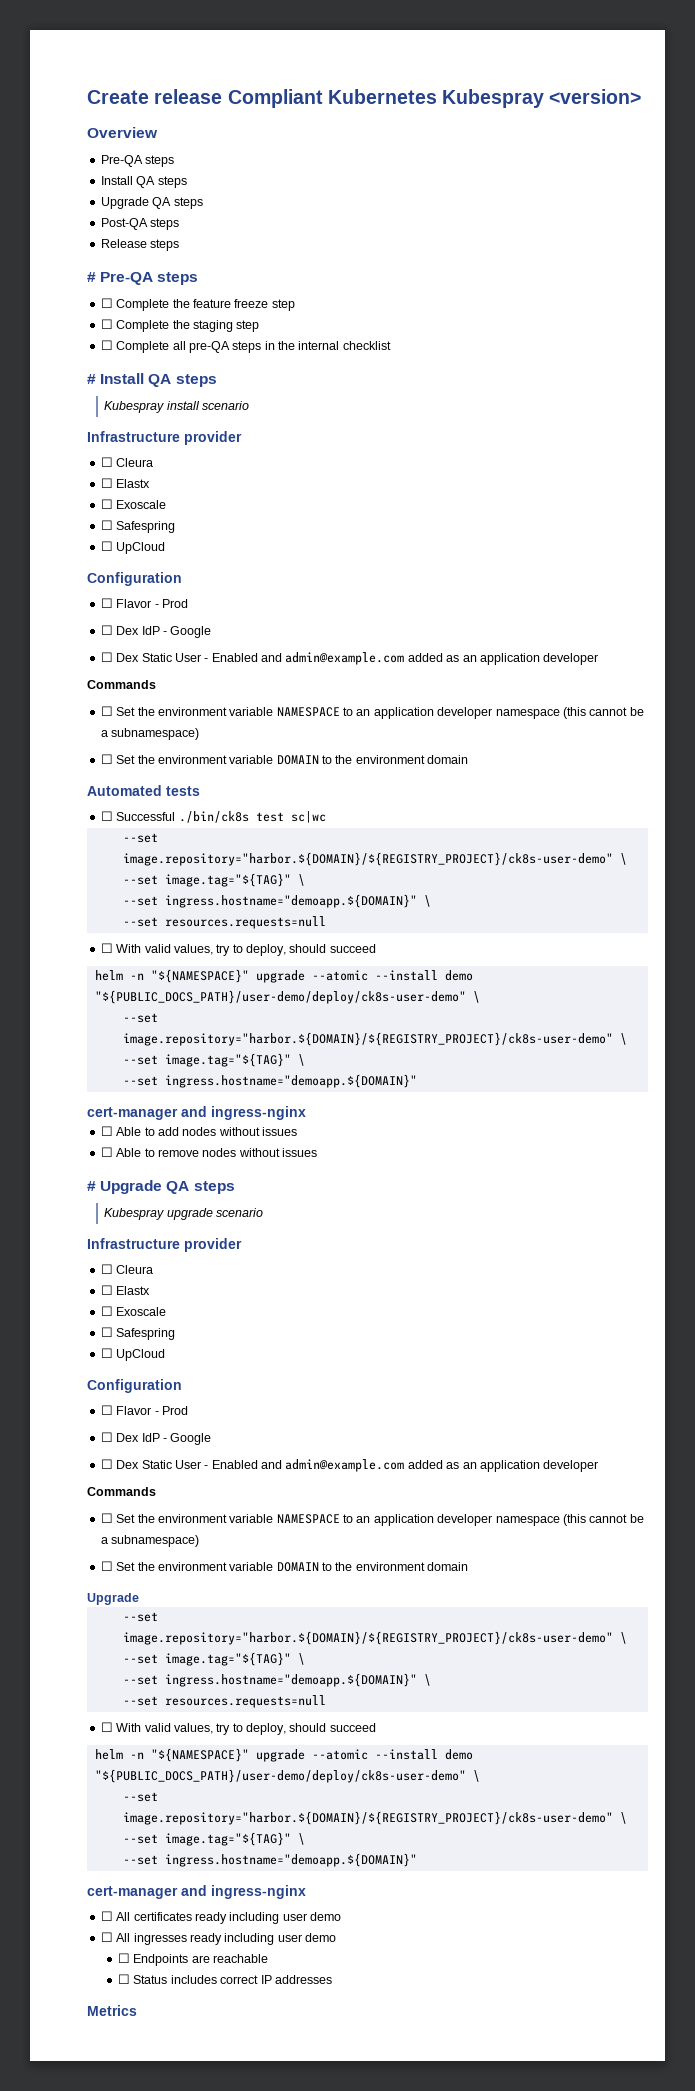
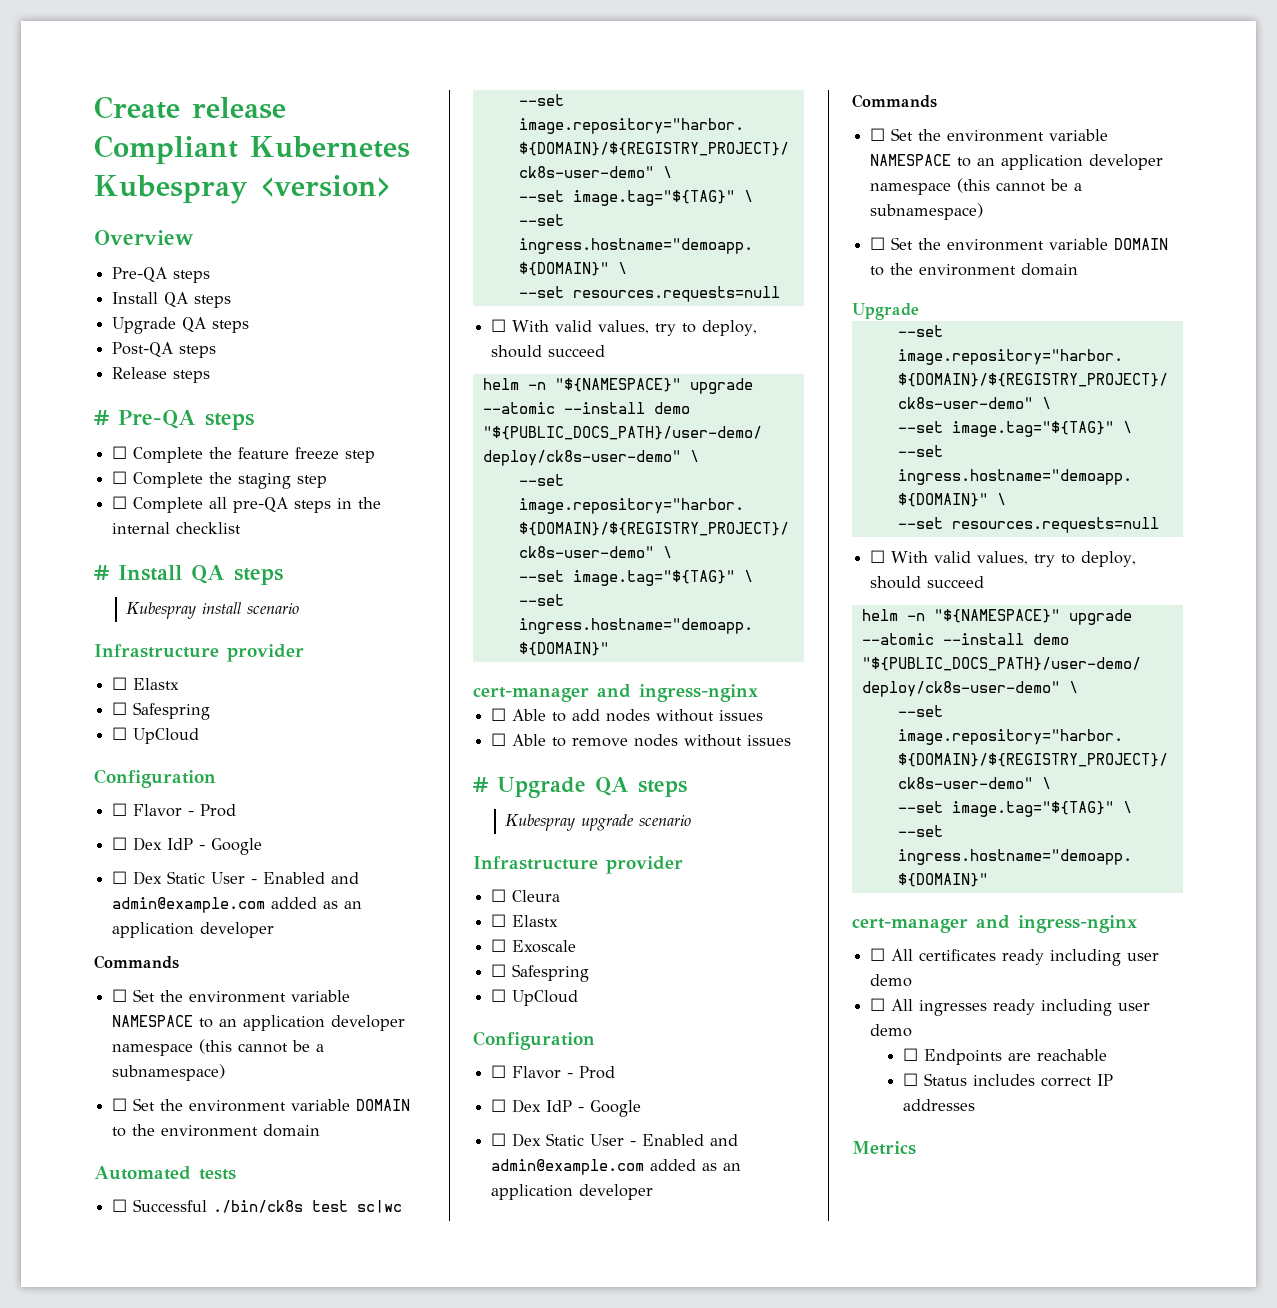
  Kubespray install scenario
  Infrastructure provider
- ☐ Cleura
  ☐ Elastx
- ☐ Exoscale

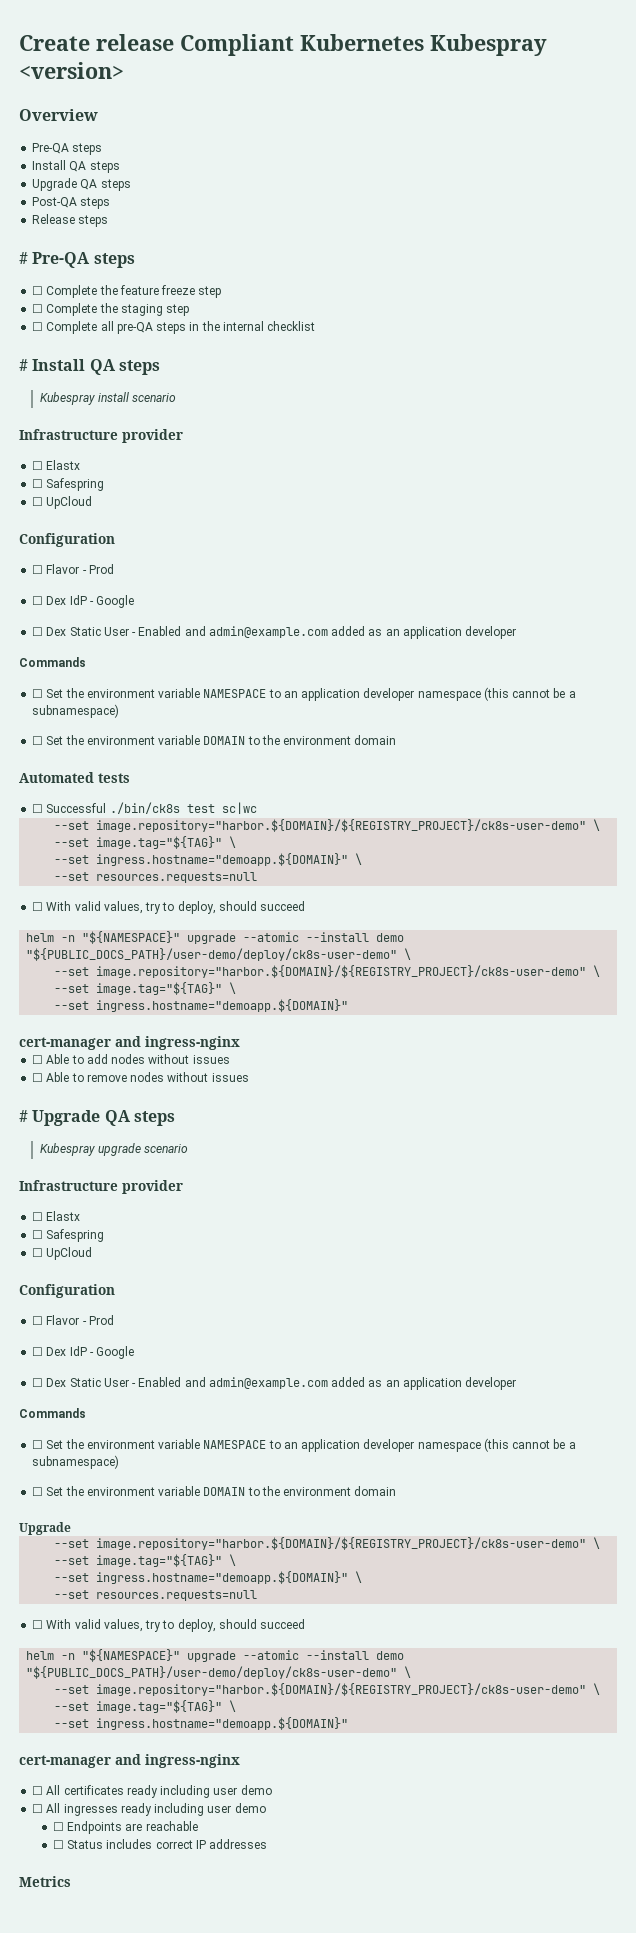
  Kubespray upgrade scenario
  Infrastructure provider
- ☐ Cleura
  ☐ Elastx
- ☐ Exoscale

